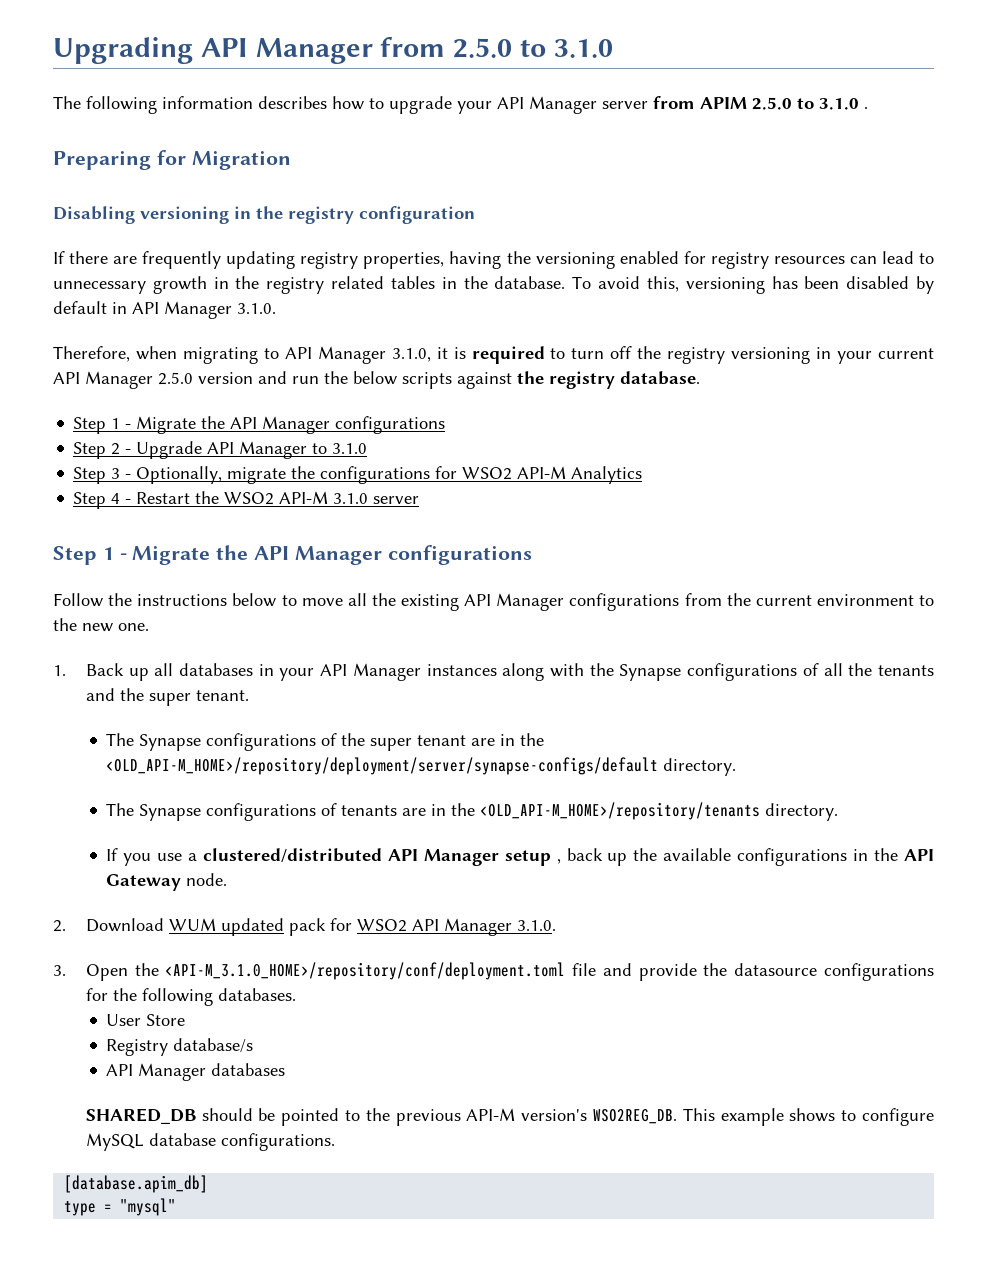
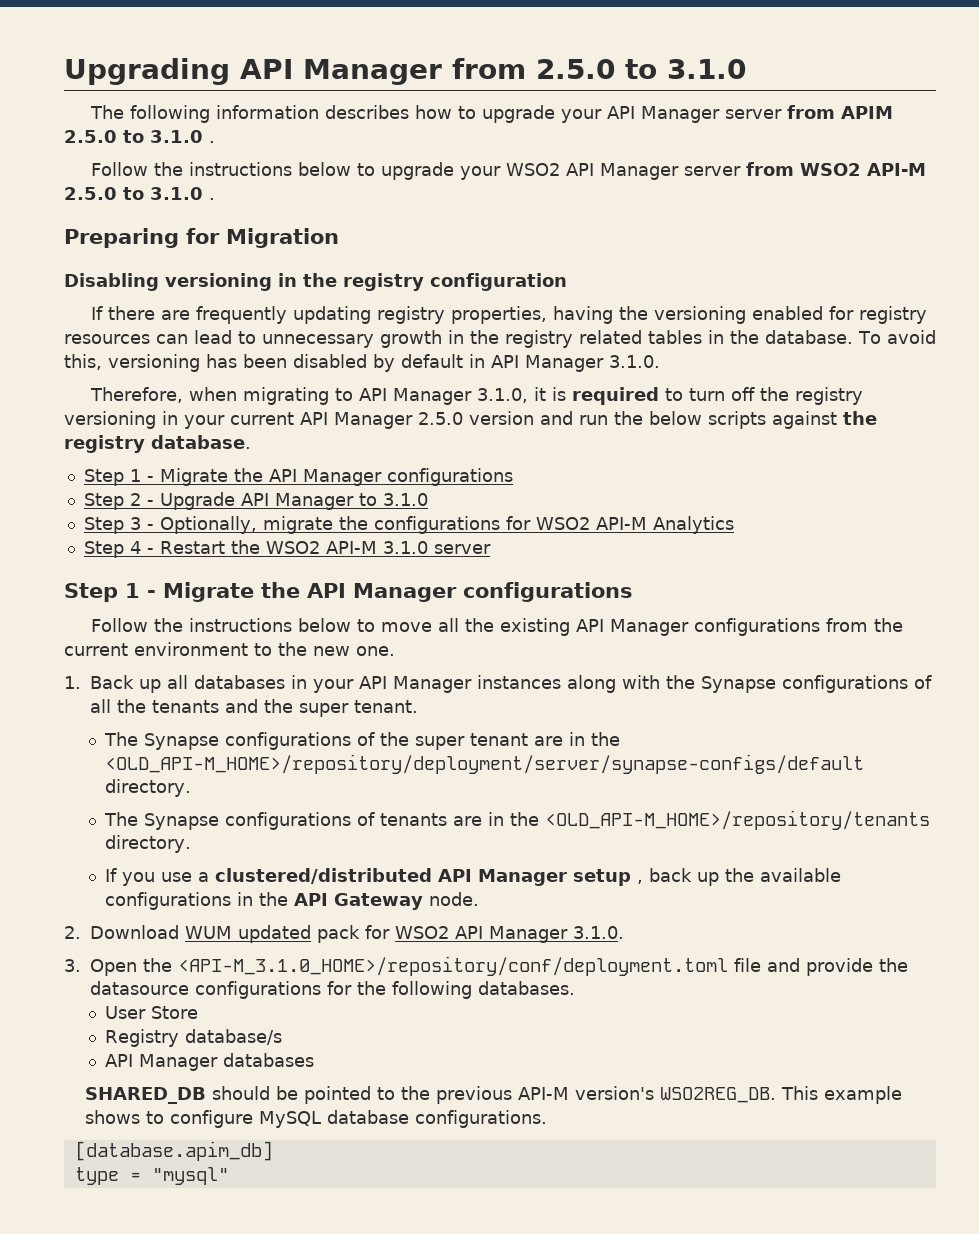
+ Follow the instructions below to upgrade your WSO2 API Manager server from WSO2 API-M 2.5.0 to 3.1.0 .

